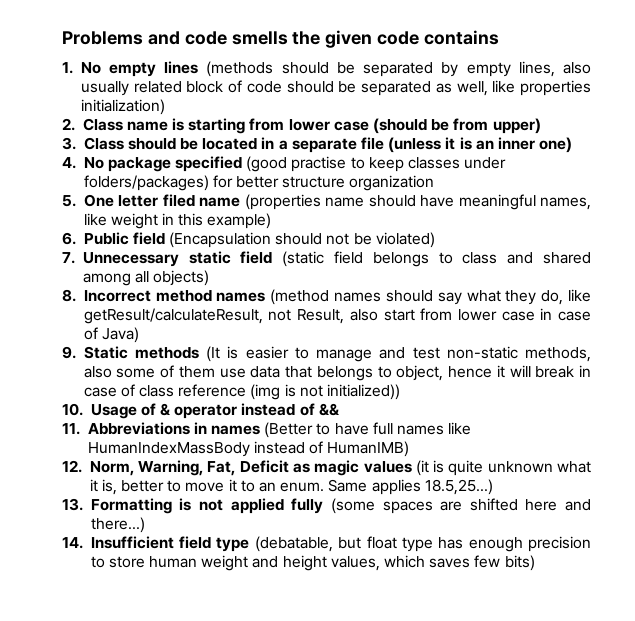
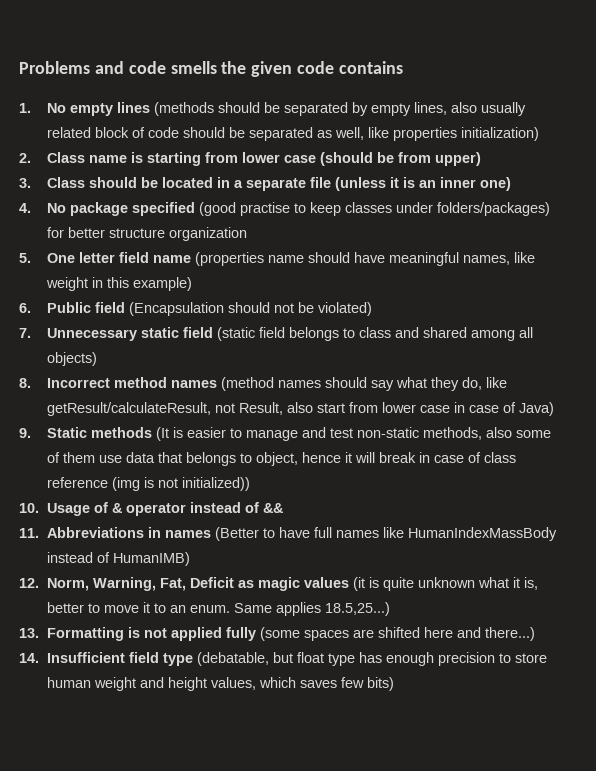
- 5. One letter filed name (properties name should have meaningful names, like weight in this example)
+ 5. One letter field name (properties name should have meaningful names, like weight in this example)

